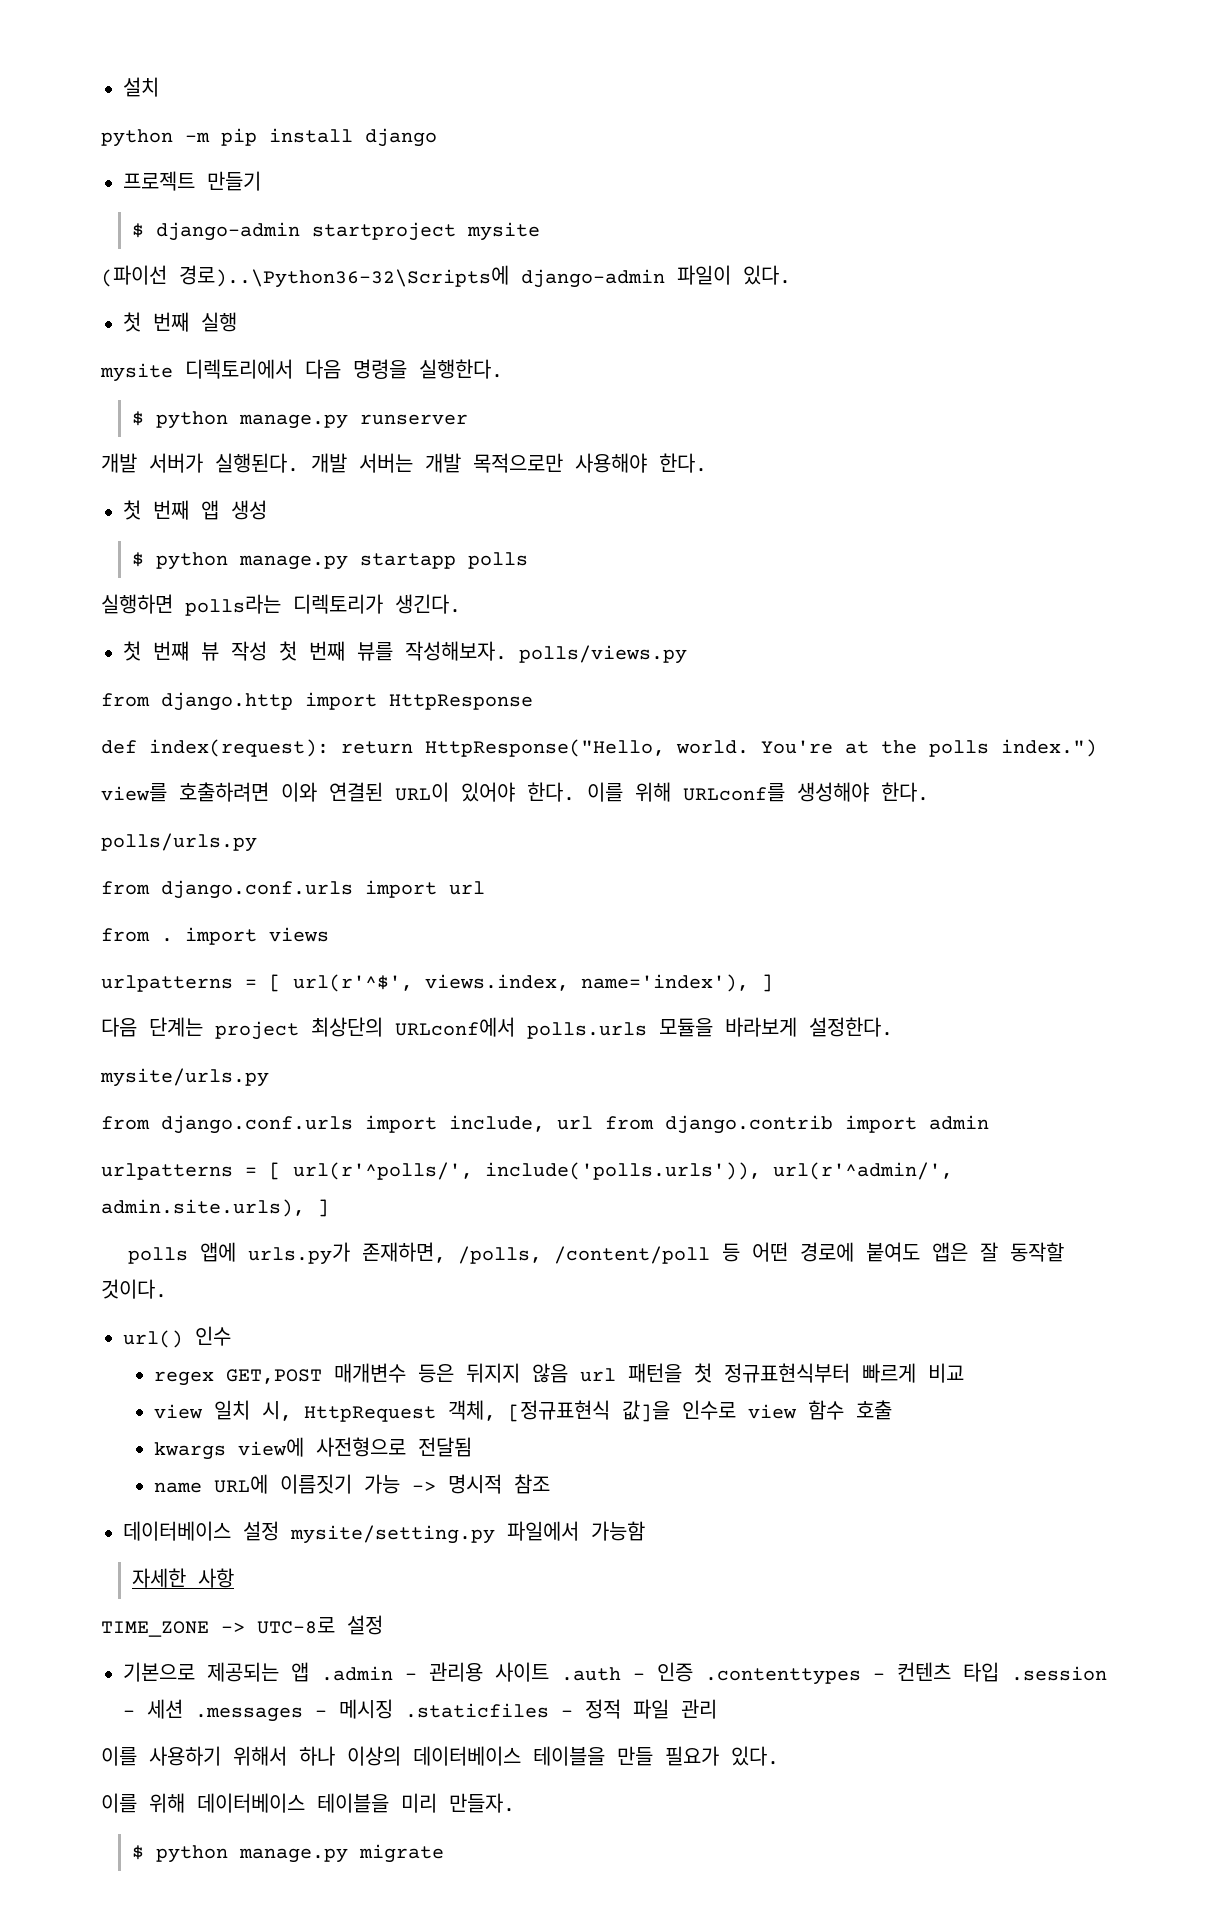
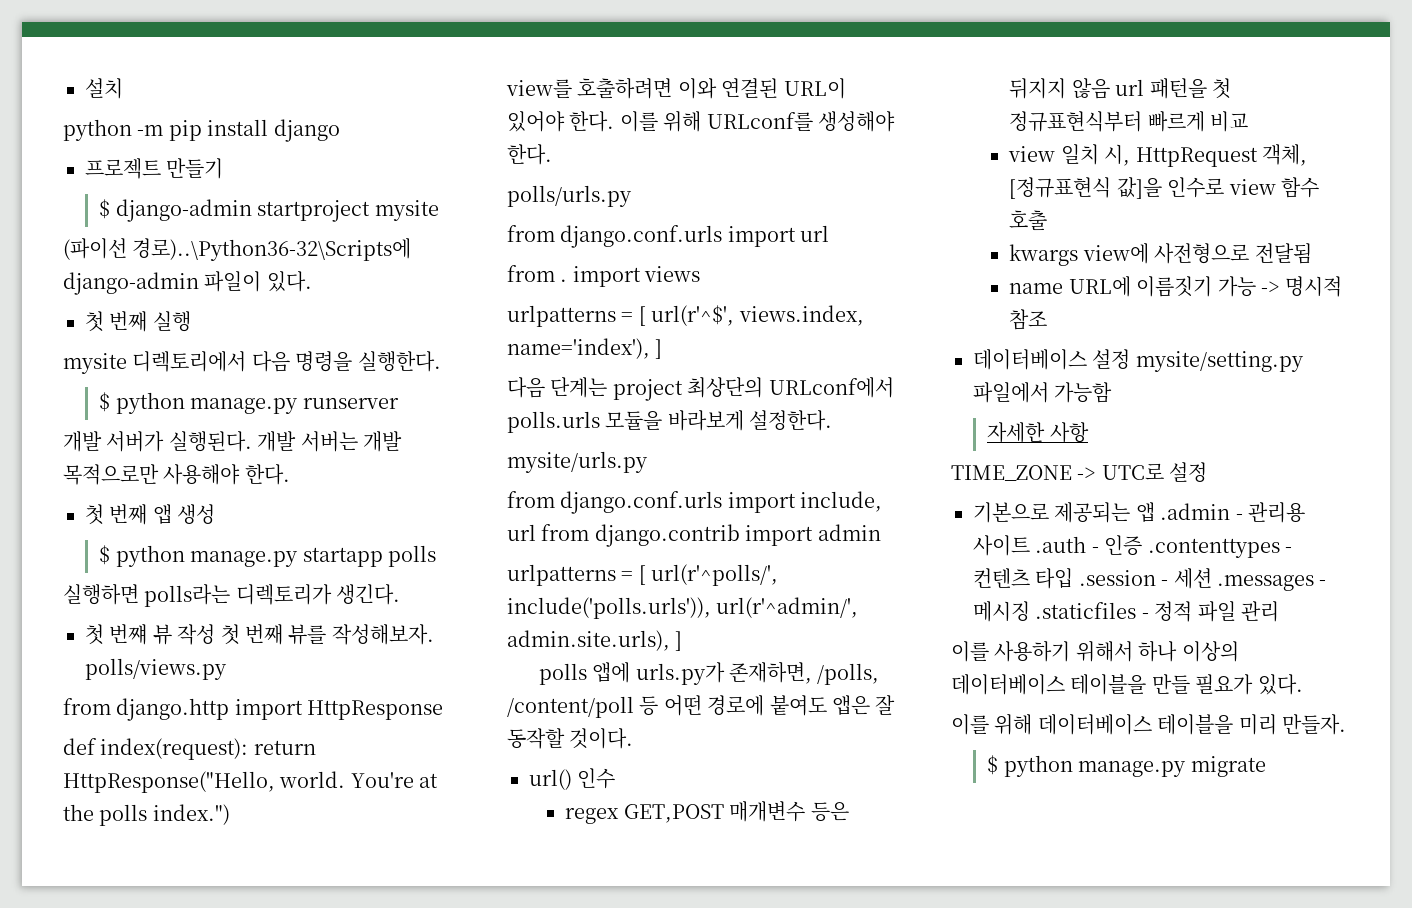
- TIME_ZONE -> UTC-8로 설정
+ TIME_ZONE -> UTC로 설정

